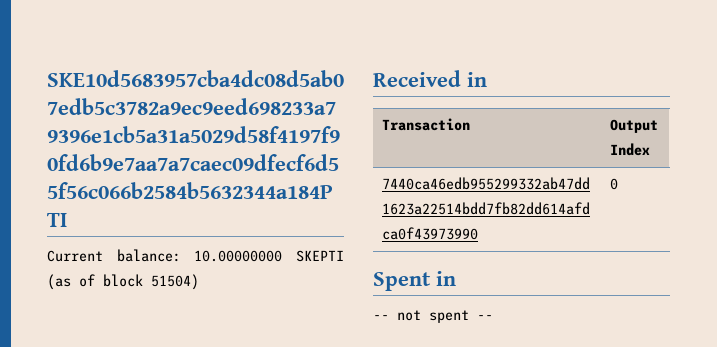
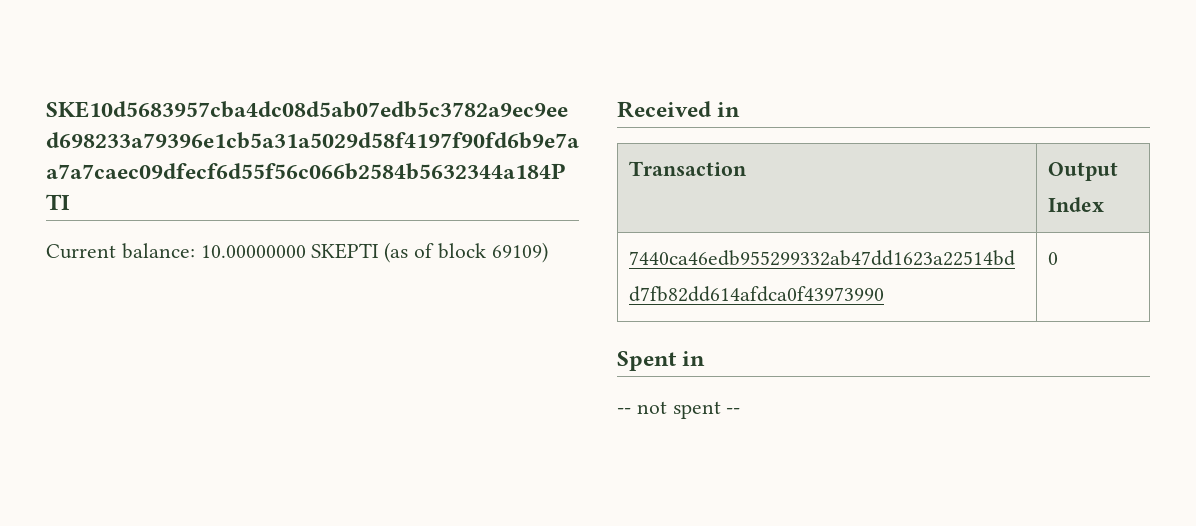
- Current balance: 10.00000000 SKEPTI (as of block 51504)
+ Current balance: 10.00000000 SKEPTI (as of block 69109)

